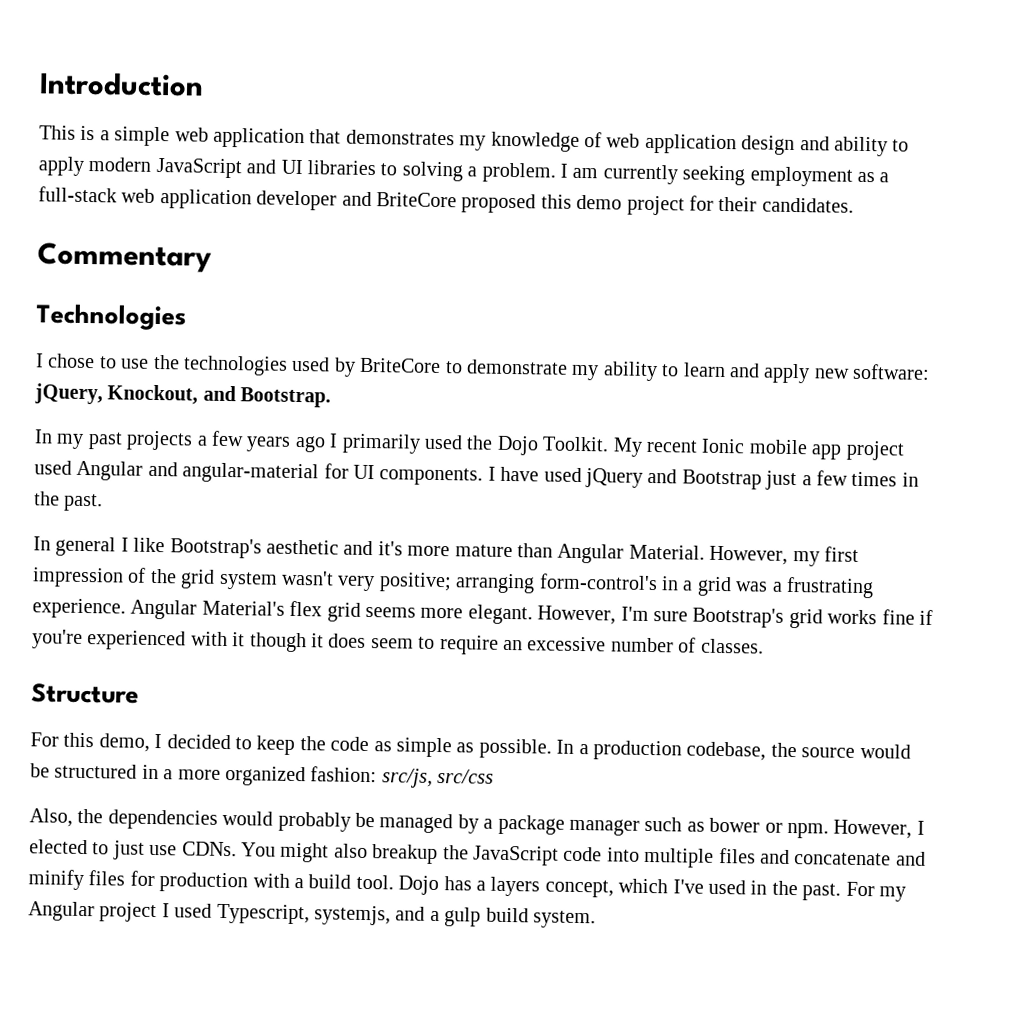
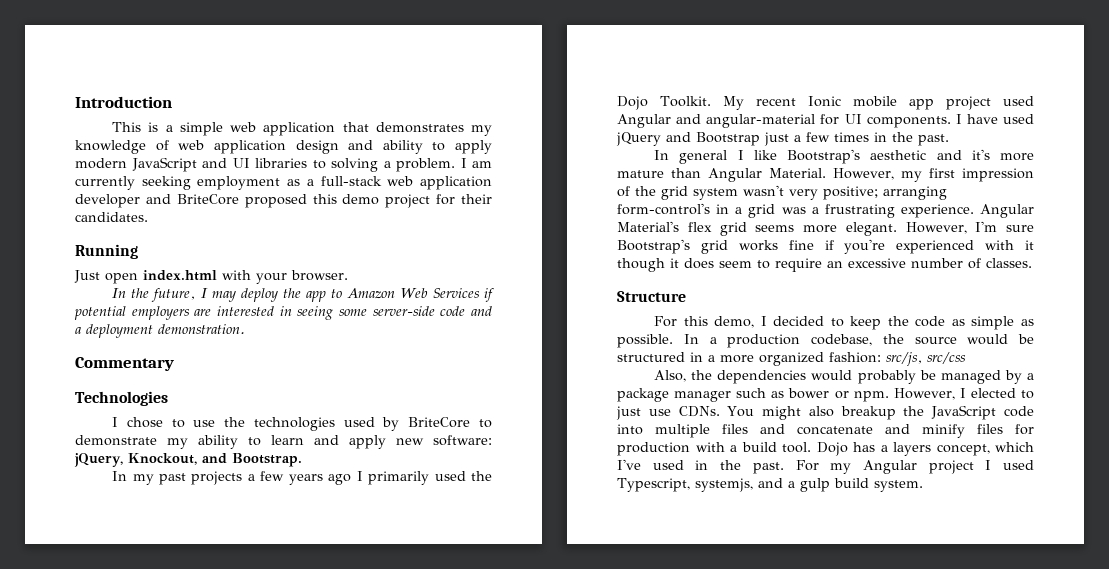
+ Running
+ Just open index.html with your browser.
+ In the future, I may deploy the app to Amazon Web Services if potential employers are interested in seeing some server-side code and a deployment demonstration.

